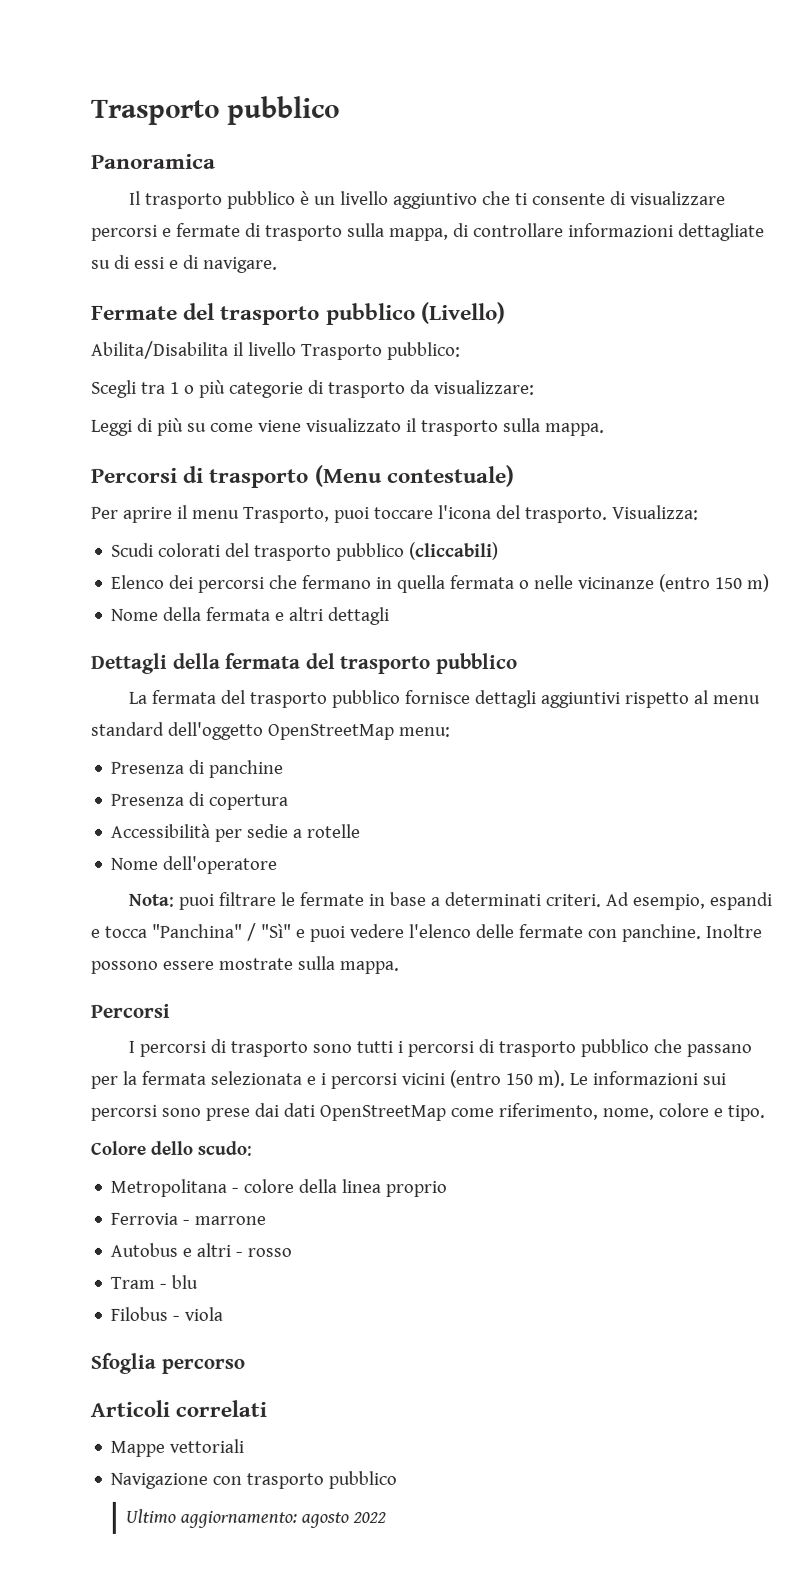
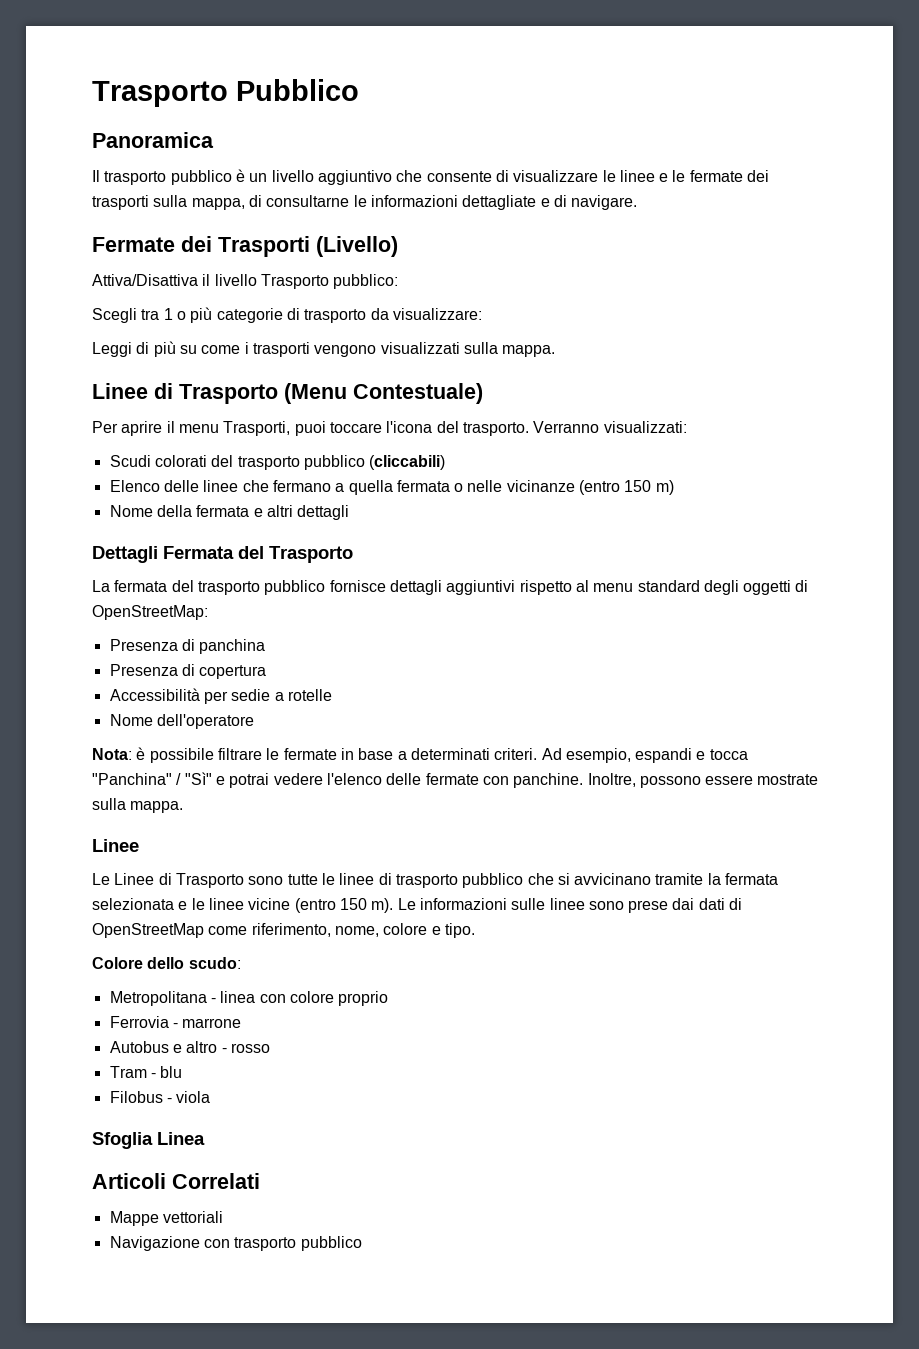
- Trasporto pubblico
+ Trasporto Pubblico
- Il trasporto pubblico è un livello aggiuntivo che ti consente di visualizzare percorsi e fermate di trasporto sulla mappa, di controllare informazioni dettagliate su di essi e di navigare.
+ Il trasporto pubblico è un livello aggiuntivo che consente di visualizzare le linee e le fermate dei trasporti sulla mappa, di consultarne le informazioni dettagliate e di navigare.
- Fermate del trasporto pubblico (Livello)
+ Fermate dei Trasporti (Livello)
- Abilita/Disabilita il livello Trasporto pubblico:
+ Attiva/Disattiva il livello Trasporto pubblico:
- Leggi di più su come viene visualizzato il trasporto sulla mappa.
- Percorsi di trasporto (Menu contestuale)
+ Leggi di più su come i trasporti vengono visualizzati sulla mappa.
+ Linee di Trasporto (Menu Contestuale)
- Per aprire il menu Trasporto, puoi toccare l'icona del trasporto.
+ Per aprire il menu Trasporti, puoi toccare l'icona del trasporto.
- Visualizza:
+ Verranno visualizzati:
- Elenco dei percorsi che fermano in quella fermata o nelle vicinanze (entro 150 m)
+ Elenco delle linee che fermano a quella fermata o nelle vicinanze (entro 150 m)
- Dettagli della fermata del trasporto pubblico
+ Dettagli Fermata del Trasporto
- La fermata del trasporto pubblico fornisce dettagli aggiuntivi rispetto al menu standard dell'oggetto OpenStreetMap menu:
- Presenza di panchine
+ La fermata del trasporto pubblico fornisce dettagli aggiuntivi rispetto al menu standard degli oggetti di OpenStreetMap:
+ Presenza di panchina
- Nota: puoi filtrare le fermate in base a determinati criteri.
+ Nota: è possibile filtrare le fermate in base a determinati criteri.
- Ad esempio, espandi e tocca "Panchina" / "Sì" e puoi vedere l'elenco delle fermate con panchine.
+ Ad esempio, espandi e tocca "Panchina" / "Sì" e potrai vedere l'elenco delle fermate con panchine.
- Inoltre possono essere mostrate sulla mappa.
- Percorsi
- I percorsi di trasporto sono tutti i percorsi di trasporto pubblico che passano per la fermata selezionata e i percorsi vicini (entro 150 m).
+ Inoltre, possono essere mostrate sulla mappa.
+ Linee
+ Le Linee di Trasporto sono tutte le linee di trasporto pubblico che si avvicinano tramite la fermata selezionata e le linee vicine (entro 150 m).
- Le informazioni sui percorsi sono prese dai dati OpenStreetMap come riferimento, nome, colore e tipo.
+ Le informazioni sulle linee sono prese dai dati di OpenStreetMap come riferimento, nome, colore e tipo.
- Metropolitana - colore della linea proprio
+ Metropolitana - linea con colore proprio
- Autobus e altri - rosso
+ Autobus e altro - rosso
- Sfoglia percorso
+ Sfoglia Linea
- Articoli correlati
+ Articoli Correlati
- Ultimo aggiornamento: agosto 2022

